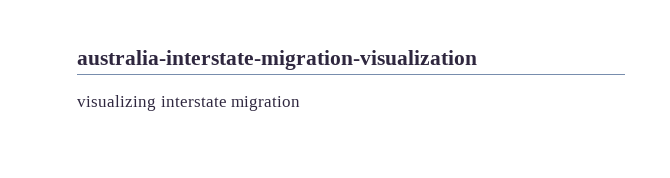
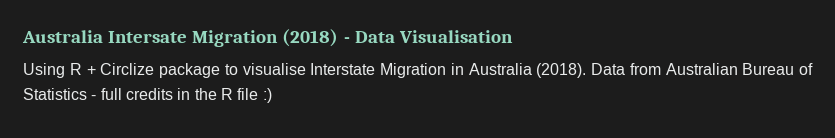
- australia-interstate-migration-visualization
- visualizing interstate migration
+ Australia Intersate Migration (2018) - Data Visualisation
+ Using R + Circlize package to visualise Interstate Migration in Australia (2018). Data from Australian Bureau of Statistics - full credits in the R file :)

